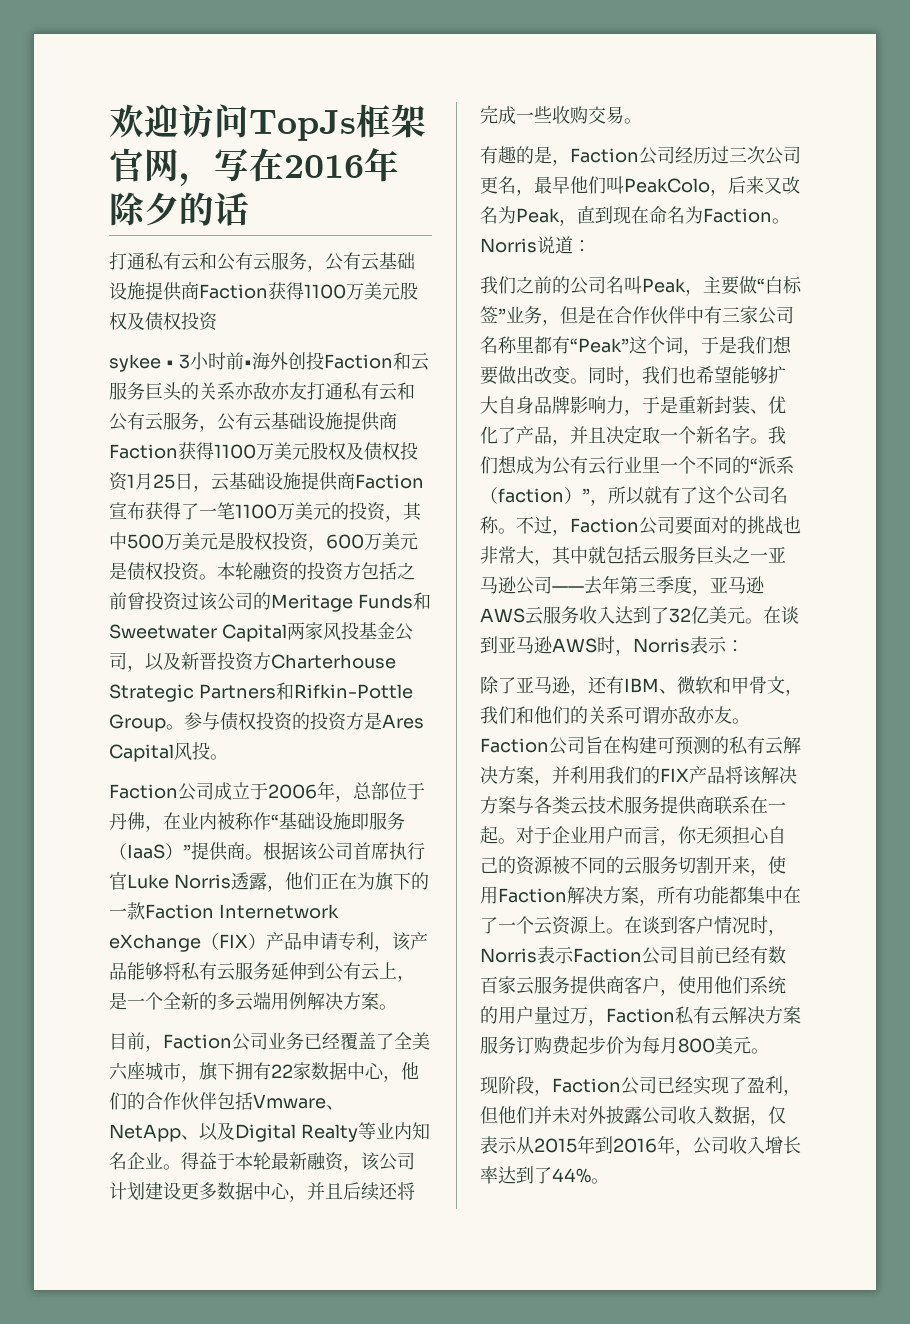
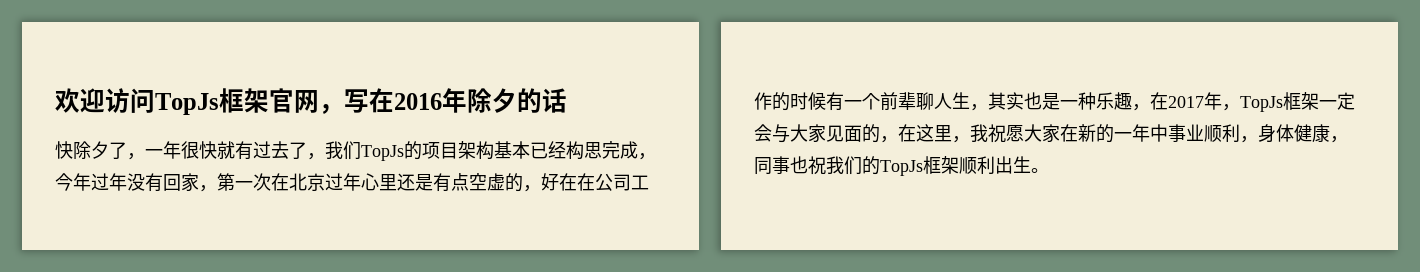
  欢迎访问TopJs框架官网，写在2016年除夕的话
- 打通私有云和公有云服务，公有云基础设施提供商Faction获得1100万美元股权及债权投资
- sykee • 3小时前•海外创投Faction和云服务巨头的关系亦敌亦友打通私有云和公有云服务，公有云基础设施提供商Faction获得1100万美元股权及债权投资1月25日，云基础设施提供商Faction宣布获得了一笔1100万美元的投资，其中500万美元是股权投资，600万美元是债权投资。本轮融资的投资方包括之前曾投资过该公司的Meritage Funds和Sweetwater Capital两家风投基金公司，以及新晋投资方Charterhouse Strategic Partners和Rifkin-Pottle Group。参与债权投资的投资方是Ares Capital风投。
- Faction公司成立于2006年，总部位于丹佛，在业内被称作“基础设施即服务（IaaS）”提供商。根据该公司首席执行官Luke Norris透露，他们正在为旗下的一款Faction Internetwork eXchange（FIX）产品申请专利，该产品能够将私有云服务延伸到公有云上，是一个全新的多云端用例解决方案。
- 目前，Faction公司业务已经覆盖了全美六座城市，旗下拥有22家数据中心，他们的合作伙伴包括Vmware、NetApp、以及Digital Realty等业内知名企业。得益于本轮最新融资，该公司计划建设更多数据中心，并且后续还将完成一些收购交易。
- 有趣的是，Faction公司经历过三次公司更名，最早他们叫PeakColo，后来又改名为Peak，直到现在命名为Faction。Norris说道：
- 我们之前的公司名叫Peak，主要做“白标签”业务，但是在合作伙伴中有三家公司名称里都有“Peak”这个词，于是我们想要做出改变。同时，我们也希望能够扩大自身品牌影响力，于是重新封装、优化了产品，并且决定取一个新名字。我们想成为公有云行业里一个不同的“派系（faction）”，所以就有了这个公司名称。不过，Faction公司要面对的挑战也非常大，其中就包括云服务巨头之一亚马逊公司——去年第三季度，亚马逊AWS云服务收入达到了32亿美元。在谈到亚马逊AWS时，Norris表示：
- 除了亚马逊，还有IBM、微软和甲骨文，我们和他们的关系可谓亦敌亦友。Faction公司旨在构建可预测的私有云解决方案，并利用我们的FIX产品将该解决方案与各类云技术服务提供商联系在一起。对于企业用户而言，你无须担心自己的资源被不同的云服务切割开来，使用Faction解决方案，所有功能都集中在了一个云资源上。在谈到客户情况时，Norris表示Faction公司目前已经有数百家云服务提供商客户，使用他们系统的用户量过万，Faction私有云解决方案服务订购费起步价为每月800美元。
- 现阶段，Faction公司已经实现了盈利，但他们并未对外披露公司收入数据，仅表示从2015年到2016年，公司收入增长率达到了44%。
+ 快除夕了，一年很快就有过去了，我们TopJs的项目架构基本已经构思完成，今年过年没有回家，第一次在北京过年心里还是有点空虚的，好在在公司工作的时候有一个前辈聊人生，其实也是一种乐趣，在2017年，TopJs框架一定会与大家见面的，在这里，我祝愿大家在新的一年中事业顺利，身体健康，同事也祝我们的TopJs框架顺利出生。

